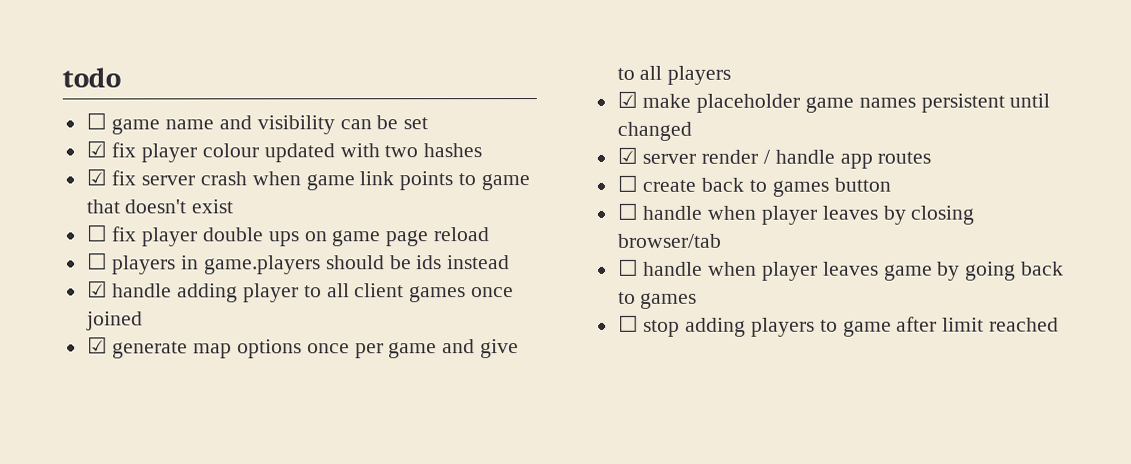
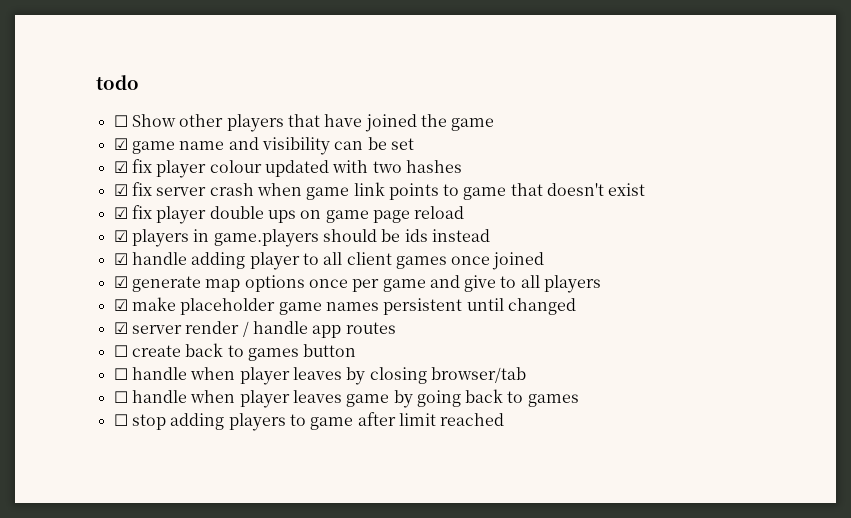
- ☐ game name and visibility can be set
+ ☐ Show other players that have joined the game
+ ☑ game name and visibility can be set
- ☐ fix player double ups on game page reload
+ ☑ fix player double ups on game page reload
- ☐ players in game.players should be ids instead
+ ☑ players in game.players should be ids instead

